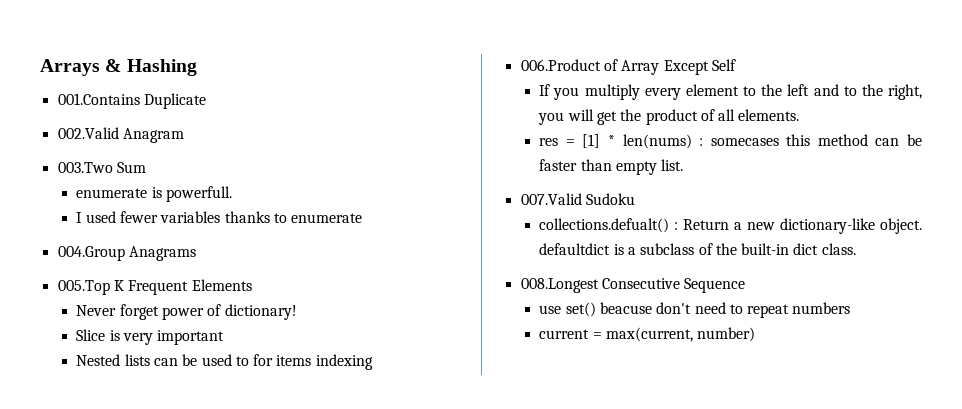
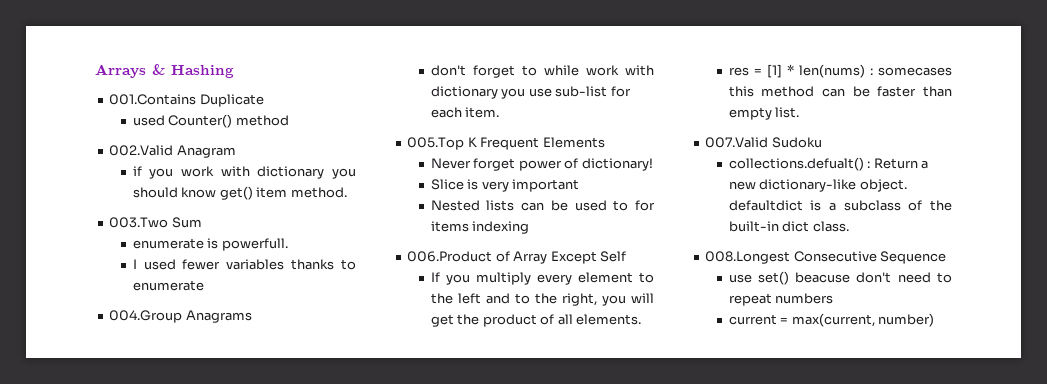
+ used Counter() method
+ if you work with dictionary you should know get() item method.
+ don't forget to while work with dictionary you use sub-list for each item.

